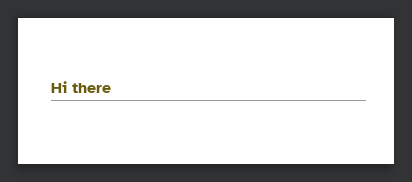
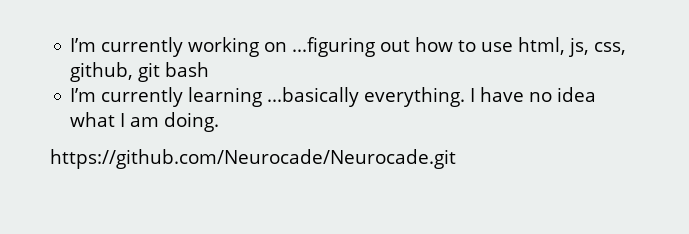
- Hi there
+ I’m currently working on ...figuring out how to use html, js, css, github, git bash
+ I’m currently learning ...basically everything. I have no idea what I am doing.
+ https://github.com/Neurocade/Neurocade.git

